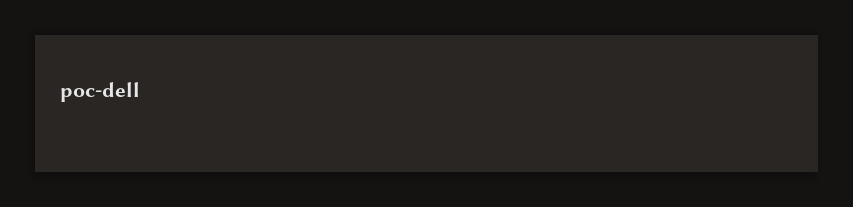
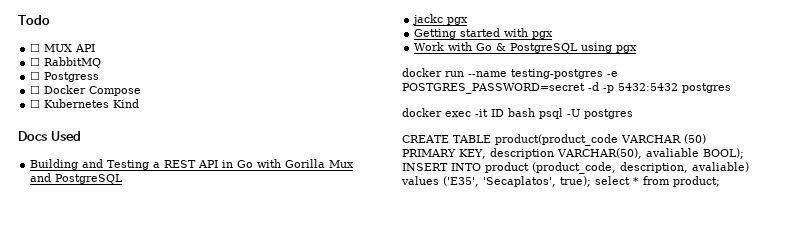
- poc-dell
+ Todo
+ ☐ MUX API
+ ☐ RabbitMQ
+ ☐ Postgress
+ ☐ Docker Compose
+ ☐ Kubernetes Kind
+ Docs Used
+ Building and Testing a REST API in Go with Gorilla Mux and PostgreSQL
+ jackc pgx
+ Getting started with pgx
+ Work with Go & PostgreSQL using pgx
+ docker run --name testing-postgres -e POSTGRES_PASSWORD=secret -d -p 5432:5432 postgres
+ docker exec -it ID bash psql -U postgres
+ CREATE TABLE product(product_code VARCHAR (50) PRIMARY KEY, description VARCHAR(50), avaliable BOOL); INSERT INTO product (product_code, description, avaliable) values ('E35', 'Secaplatos', true); select * from product;

